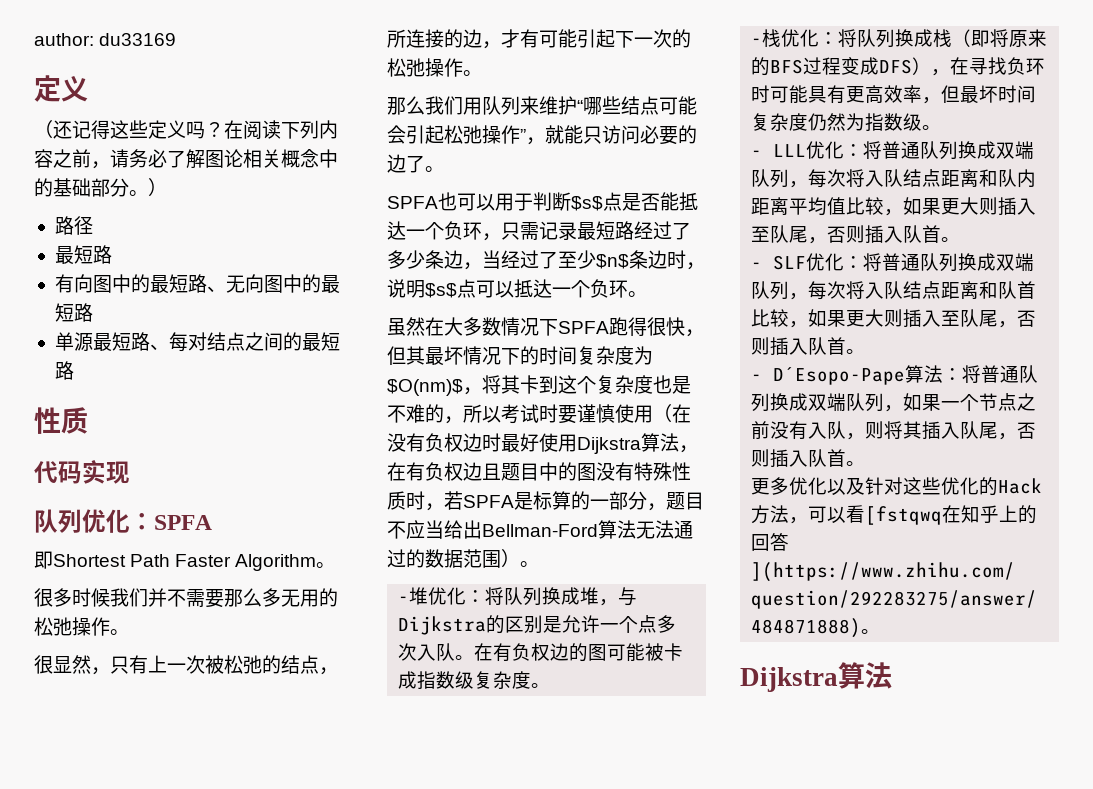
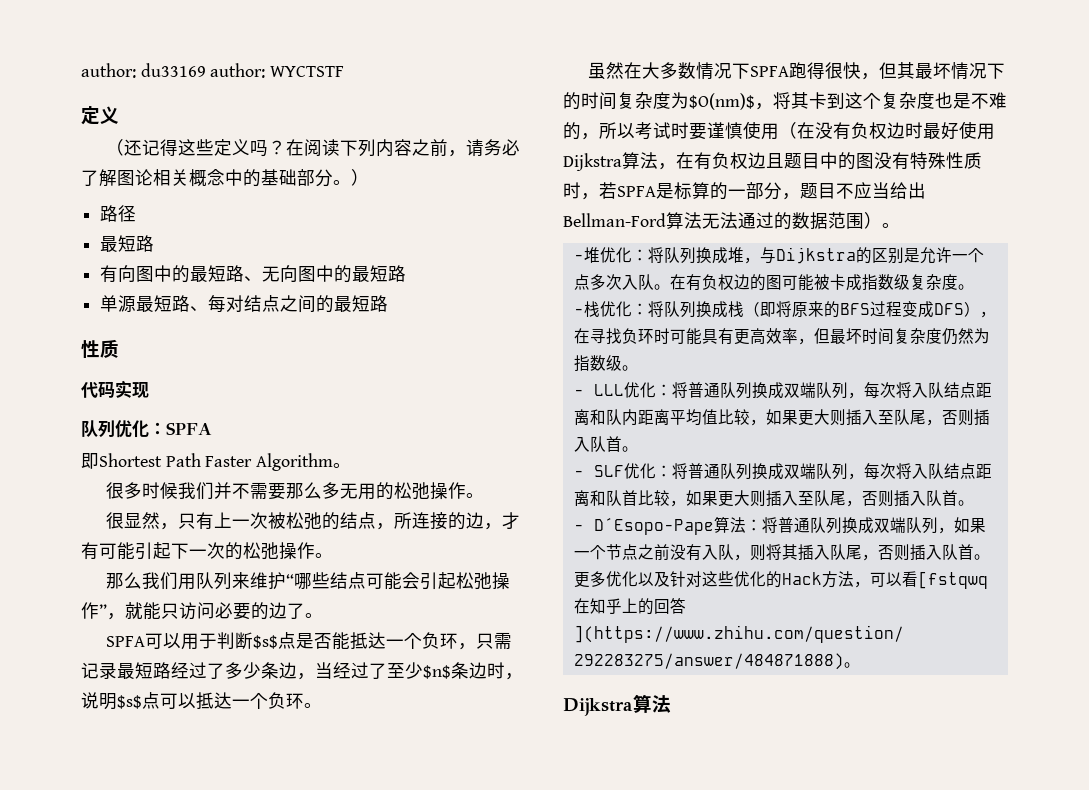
- author: du33169
+ author: du33169 author: WYCTSTF
- SPFA也可以用于判断$s$点是否能抵达一个负环，只需记录最短路经过了多少条边，当经过了至少$n$条边时，说明$s$点可以抵达一个负环。
+ SPFA可以用于判断$s$点是否能抵达一个负环，只需记录最短路经过了多少条边，当经过了至少$n$条边时，说明$s$点可以抵达一个负环。

